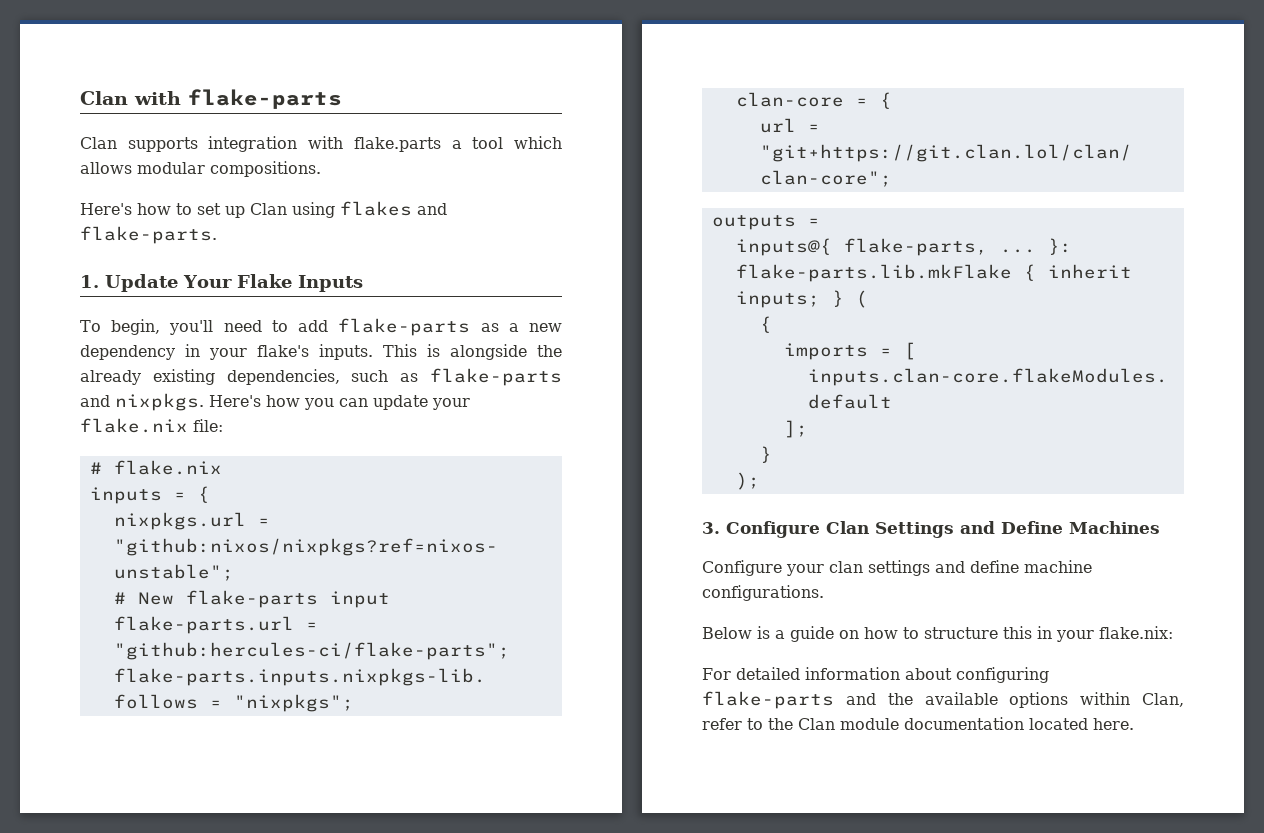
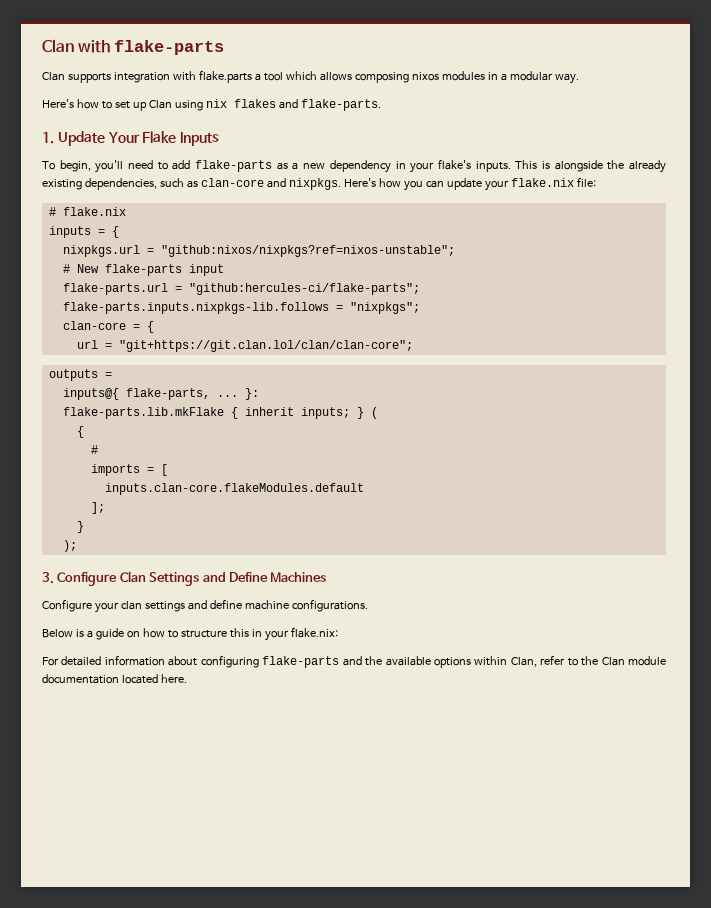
- Clan supports integration with flake.parts a tool which allows modular compositions.
+ Clan supports integration with flake.parts a tool which allows composing nixos modules in a modular way.
- Here's how to set up Clan using flakes and flake-parts.
+ Here's how to set up Clan using nix flakes and flake-parts.
- This is alongside the already existing dependencies, such as flake-parts and nixpkgs.
+ This is alongside the already existing dependencies, such as clan-core and nixpkgs.
  flake-parts.lib.mkFlake { inherit inputs; } (
  {
+ #

